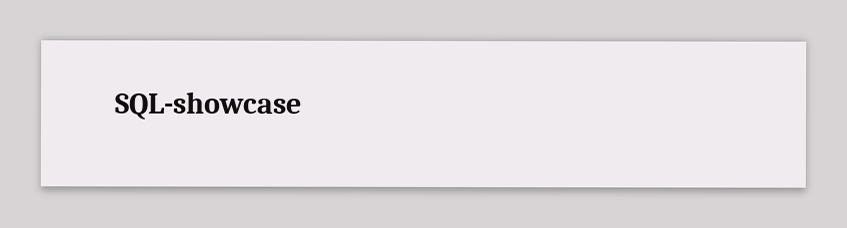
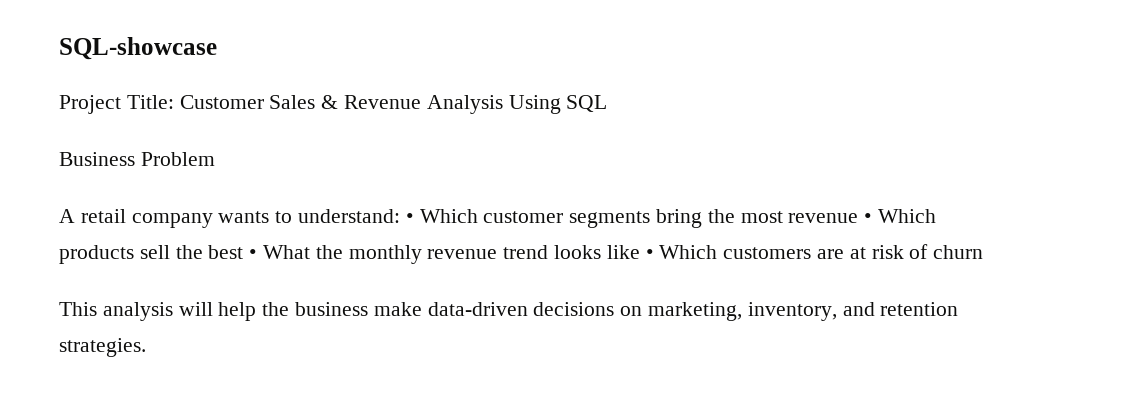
+ Project Title: Customer Sales & Revenue Analysis Using SQL
+ Business Problem
+ A retail company wants to understand: • Which customer segments bring the most revenue • Which products sell the best • What the monthly revenue trend looks like • Which customers are at risk of churn
+ This analysis will help the business make data-driven decisions on marketing, inventory, and retention strategies.

